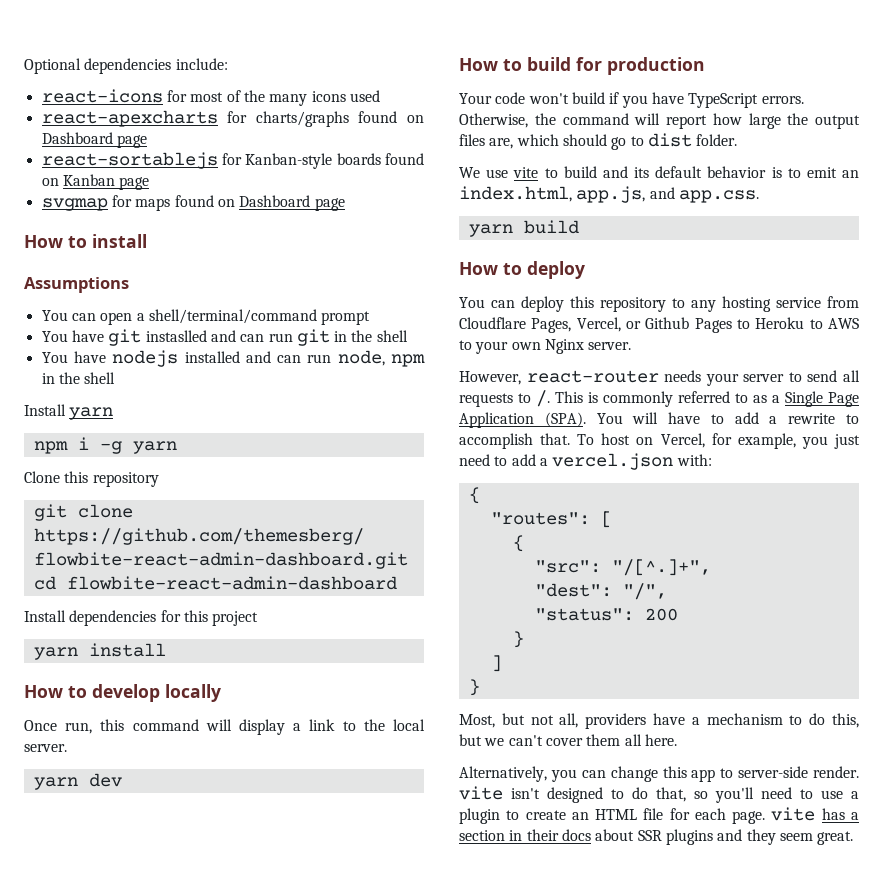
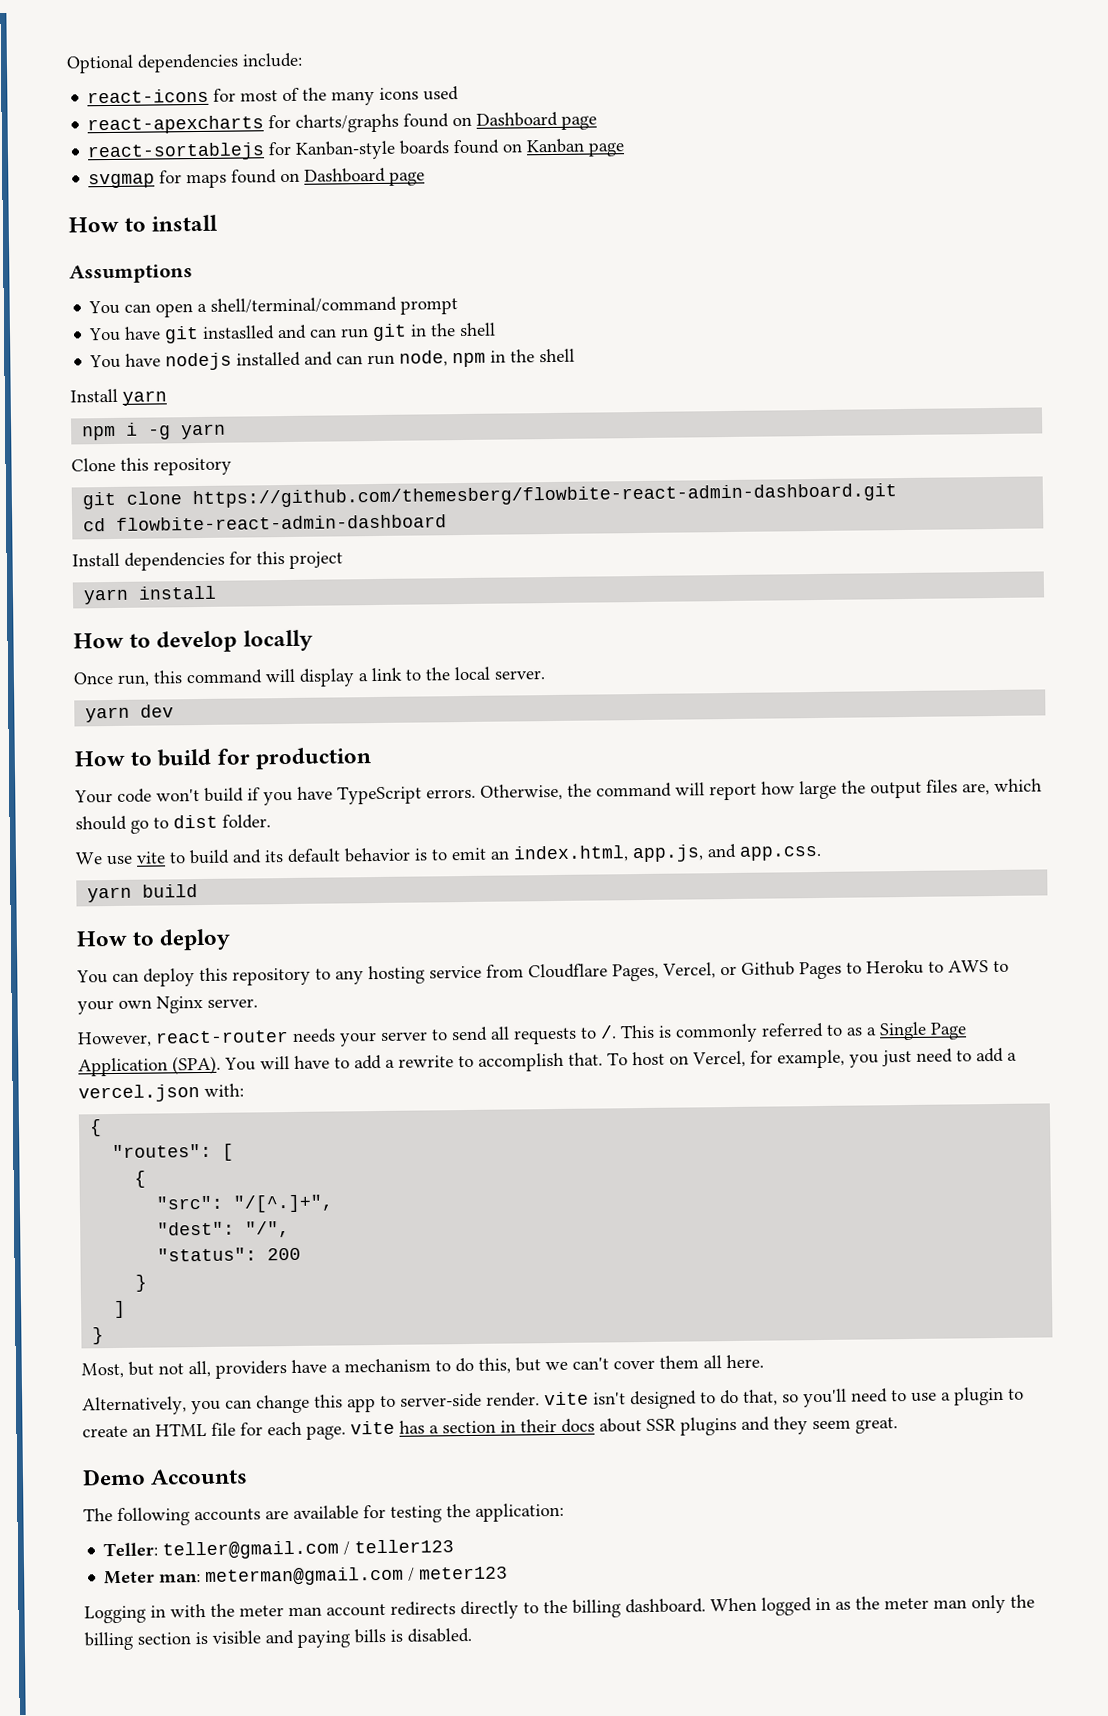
+ Demo Accounts
+ The following accounts are available for testing the application:
+ Teller: teller@gmail.com / teller123
+ Meter man: meterman@gmail.com / meter123
+ Logging in with the meter man account redirects directly to the billing dashboard. When logged in as the meter man only the billing section is visible and paying bills is disabled.

